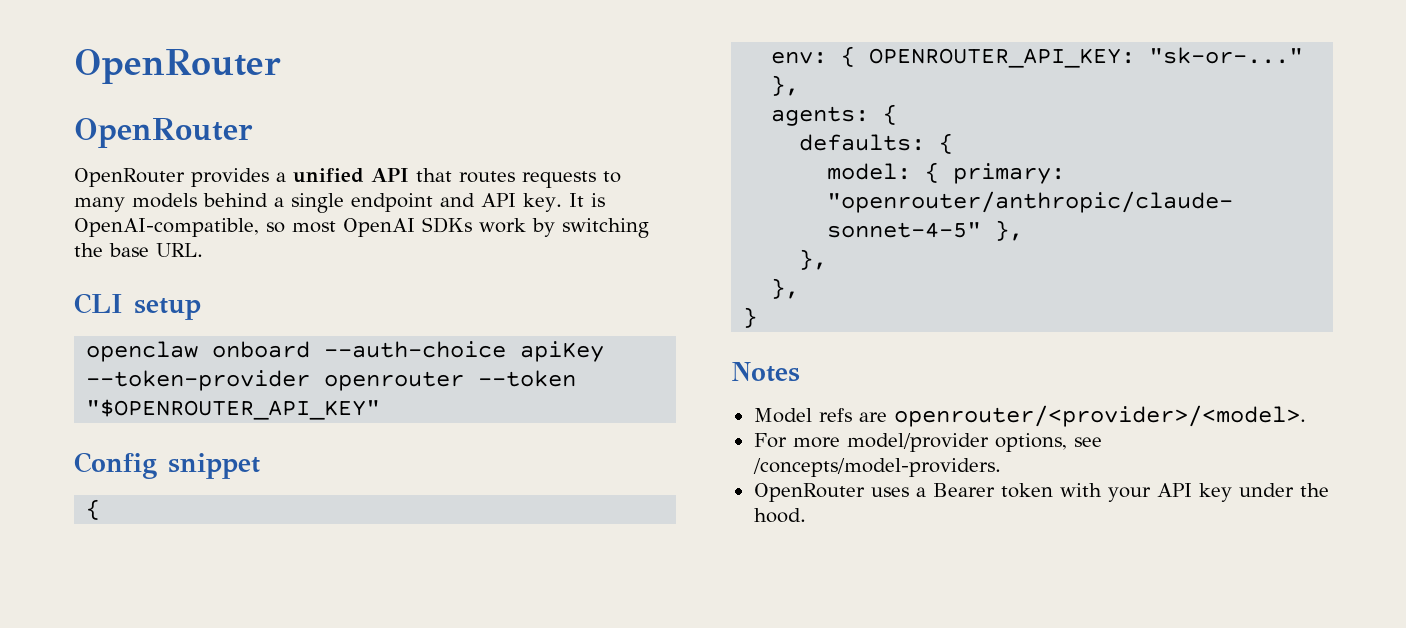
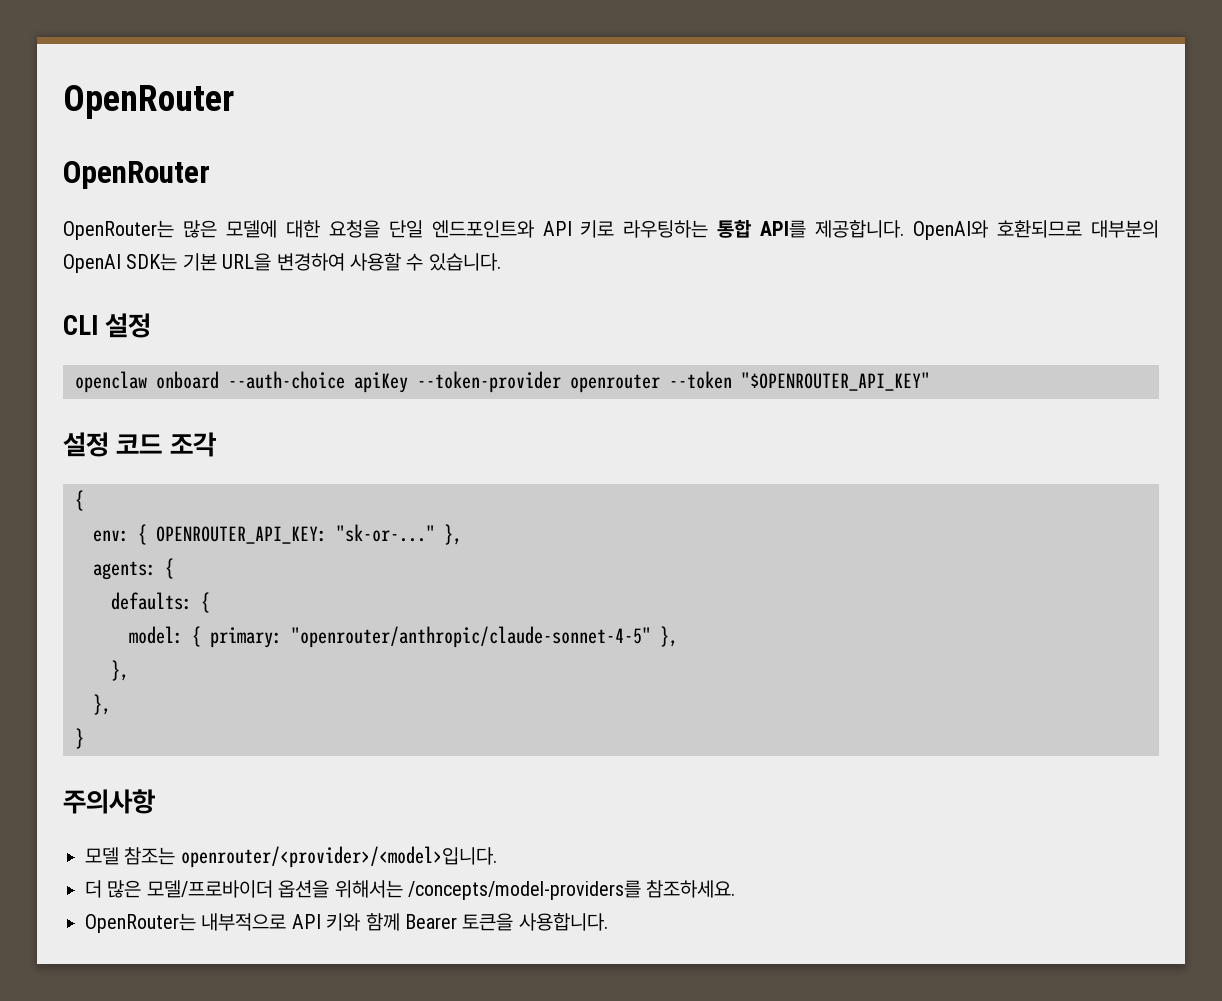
- OpenRouter provides a unified API that routes requests to many models behind a single endpoint and API key. It is OpenAI-compatible, so most OpenAI SDKs work by switching the base URL.
+ OpenRouter는 많은 모델에 대한 요청을 단일 엔드포인트와 API 키로 라우팅하는 통합 API를 제공합니다. OpenAI와 호환되므로 대부분의 OpenAI SDK는 기본 URL을 변경하여 사용할 수 있습니다.
- CLI setup
+ CLI 설정
- Config snippet
+ 설정 코드 조각
- Notes
- Model refs are openrouter/<provider>/<model>.
- For more model/provider options, see /concepts/model-providers.
- OpenRouter uses a Bearer token with your API key under the hood.
+ 주의사항
+ 모델 참조는 openrouter/<provider>/<model>입니다.
+ 더 많은 모델/프로바이더 옵션을 위해서는 /concepts/model-providers를 참조하세요.
+ OpenRouter는 내부적으로 API 키와 함께 Bearer 토큰을 사용합니다.

